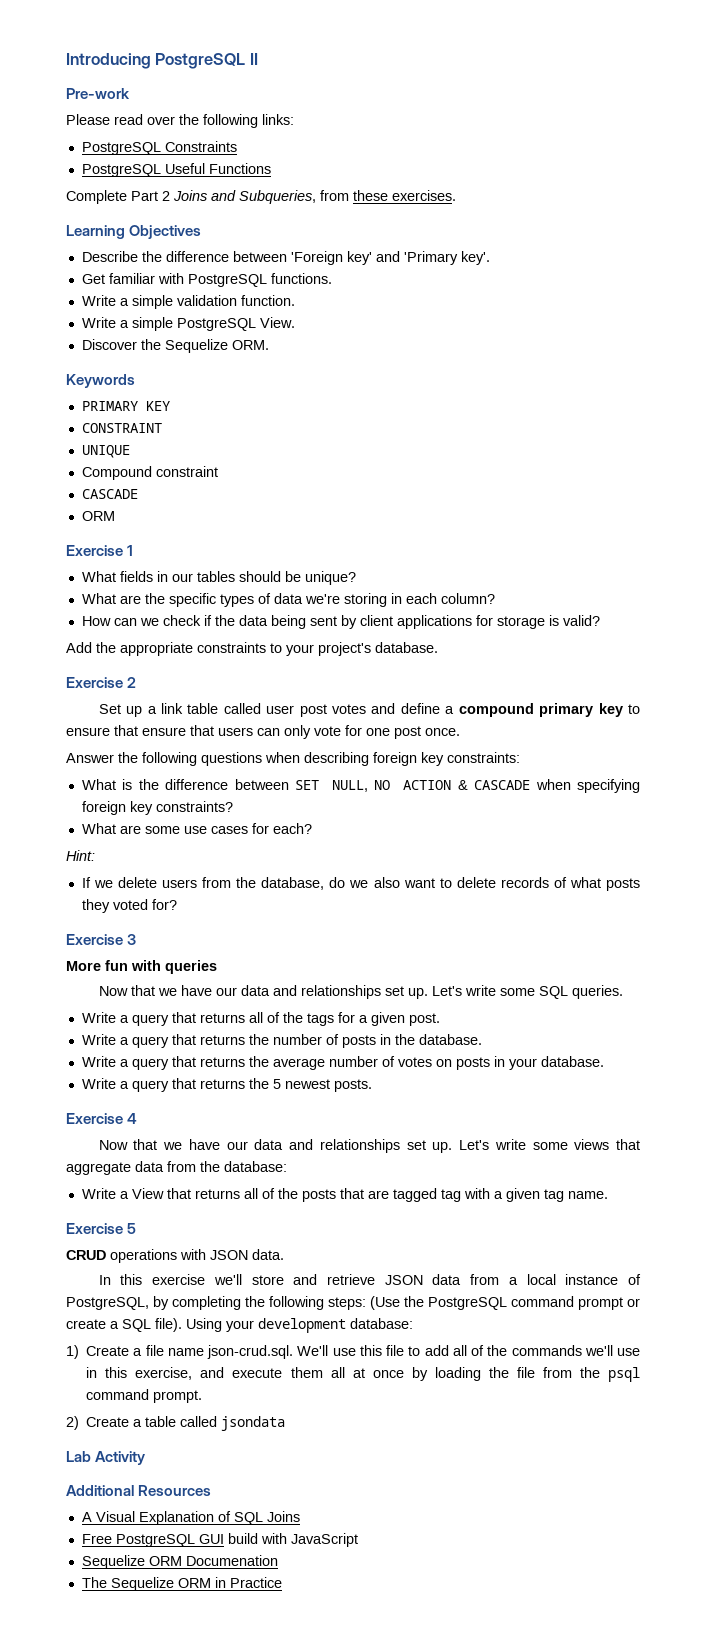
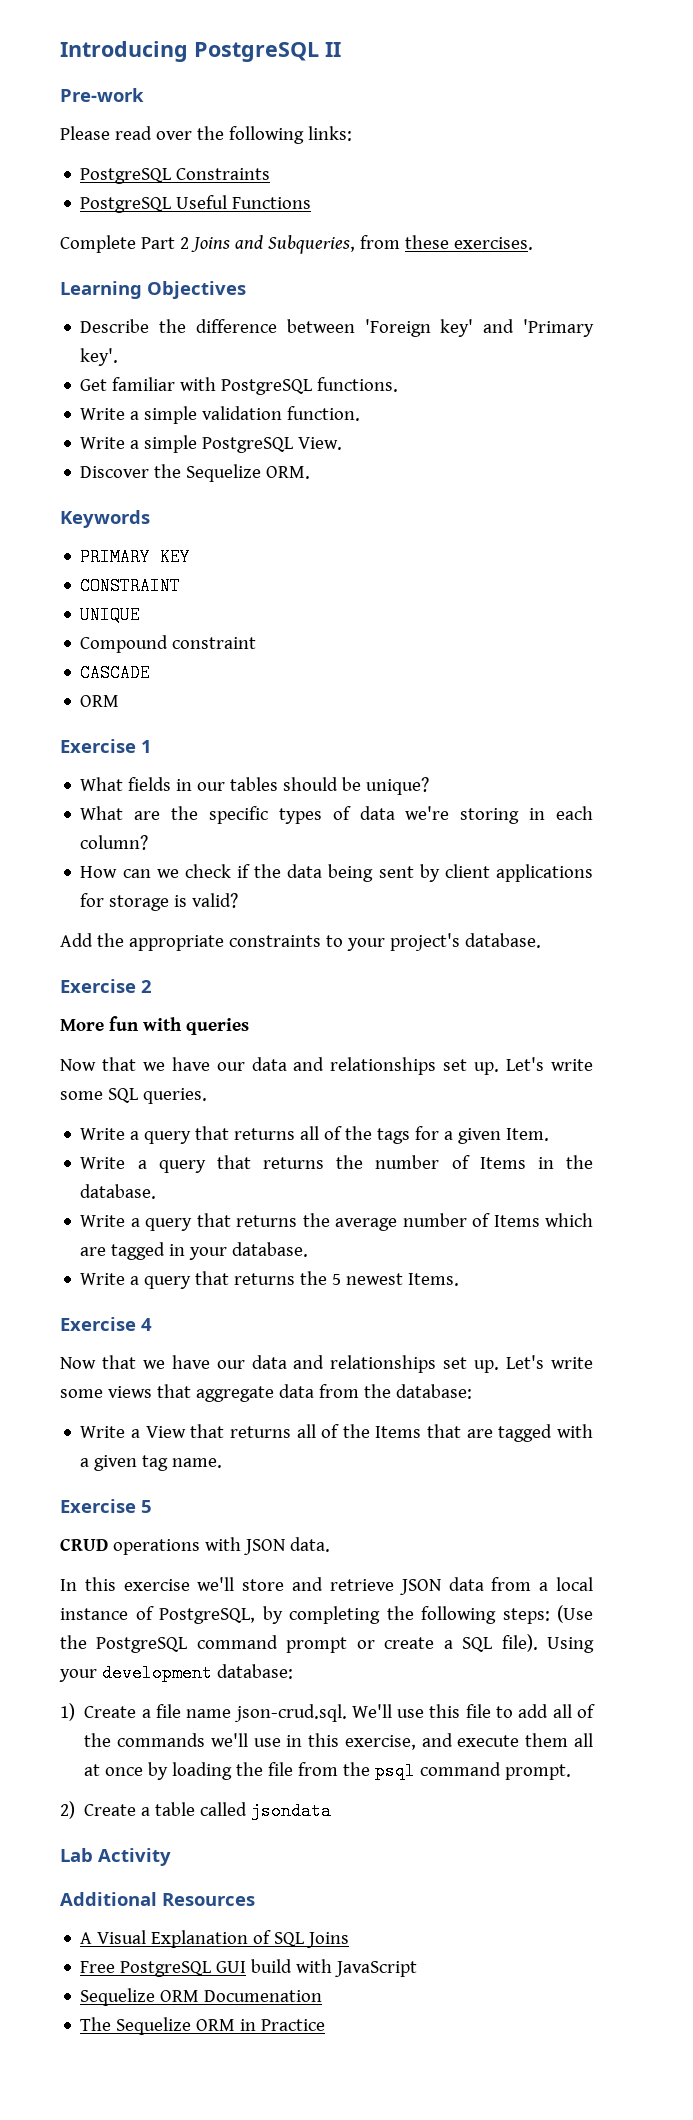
- Set up a link table called user post votes and define a compound primary key to ensure that ensure that users can only vote for one post once.
- Answer the following questions when describing foreign key constraints:
- What is the difference between SET NULL, NO ACTION & CASCADE when specifying foreign key constraints?
- What are some use cases for each?
- Hint:
- If we delete users from the database, do we also want to delete records of what posts they voted for?
- Exercise 3
- Write a query that returns all of the tags for a given post.
+ Write a query that returns all of the tags for a given Item.
- Write a query that returns the number of posts in the database.
+ Write a query that returns the number of Items in the database.
- Write a query that returns the average number of votes on posts in your database.
+ Write a query that returns the average number of Items which are tagged in your database.
- Write a query that returns the 5 newest posts.
+ Write a query that returns the 5 newest Items.
- Write a View that returns all of the posts that are tagged tag with a given tag name.
+ Write a View that returns all of the Items that are tagged with a given tag name.

